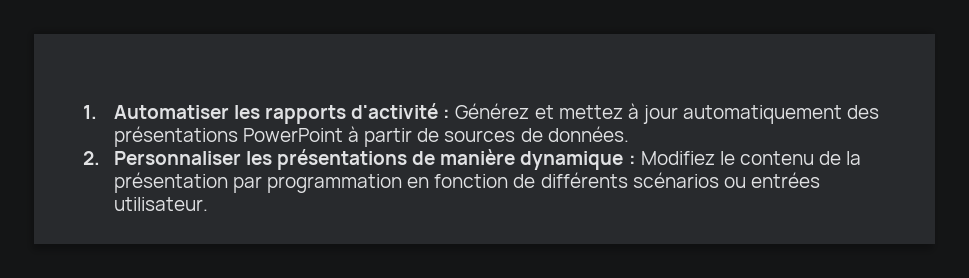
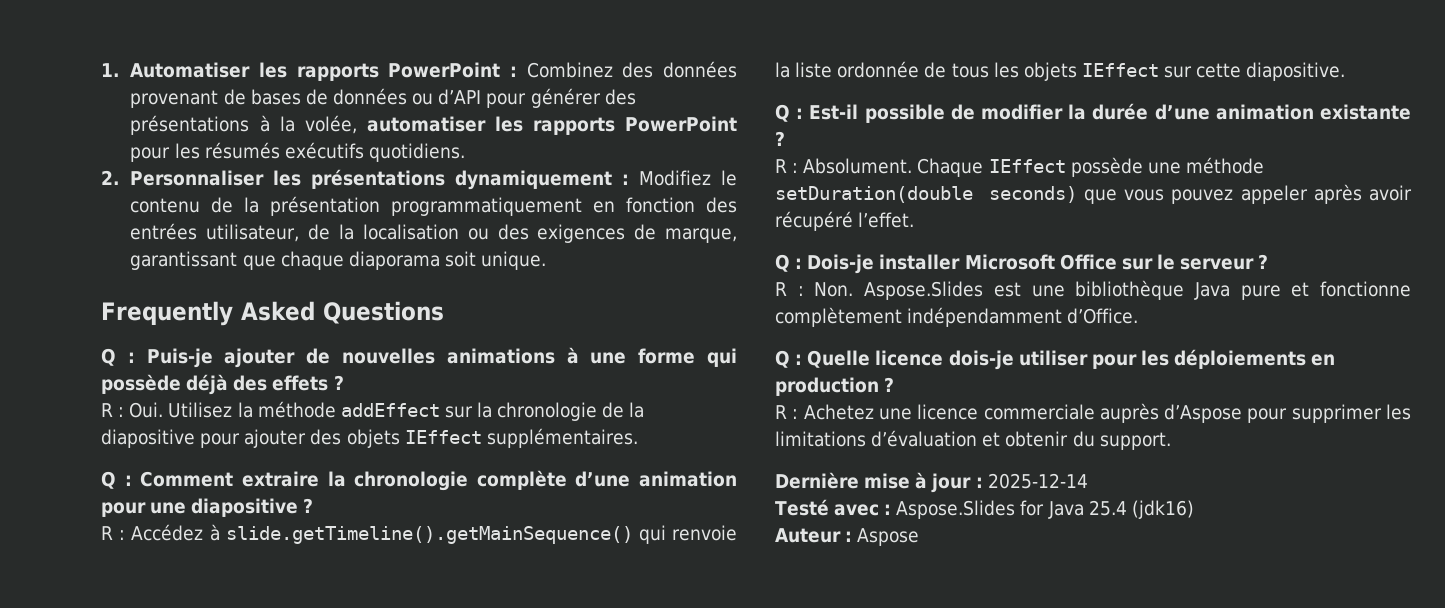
- 1. Automatiser les rapports d'activité : Générez et mettez à jour automatiquement des présentations PowerPoint à partir de sources de données.
+ 1. Automatiser les rapports PowerPoint : Combinez des données provenant de bases de données ou d’API pour générer des présentations à la volée, automatiser les rapports PowerPoint pour les résumés exécutifs quotidiens.
- 2. Personnaliser les présentations de manière dynamique : Modifiez le contenu de la présentation par programmation en fonction de différents scénarios ou entrées utilisateur.
+ 2. Personnaliser les présentations dynamiquement : Modifiez le contenu de la présentation programmatiquement en fonction des entrées utilisateur, de la localisation ou des exigences de marque, garantissant que chaque diaporama soit unique.
+ Frequently Asked Questions
+ Q : Puis‑je ajouter de nouvelles animations à une forme qui possède déjà des effets ?
+ R : Oui. Utilisez la méthode addEffect sur la chronologie de la diapositive pour ajouter des objets IEffect supplémentaires.
+ Q : Comment extraire la chronologie complète d’une animation pour une diapositive ?
+ R : Accédez à slide.getTimeline().getMainSequence() qui renvoie la liste ordonnée de tous les objets IEffect sur cette diapositive.
+ Q : Est‑il possible de modifier la durée d’une animation existante ?
+ R : Absolument. Chaque IEffect possède une méthode setDuration(double seconds) que vous pouvez appeler après avoir récupéré l’effet.
+ Q : Dois‑je installer Microsoft Office sur le serveur ?
+ R : Non. Aspose.Slides est une bibliothèque Java pure et fonctionne complètement indépendamment d’Office.
+ Q : Quelle licence dois‑je utiliser pour les déploiements en production ?
+ R : Achetez une licence commerciale auprès d’Aspose pour supprimer les limitations d’évaluation et obtenir du support.
+ Dernière mise à jour : 2025-12-14
+ Testé avec : Aspose.Slides for Java 25.4 (jdk16)
+ Auteur : Aspose

